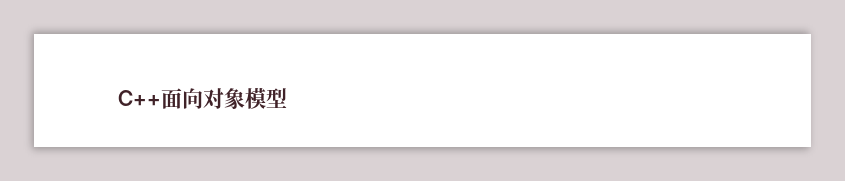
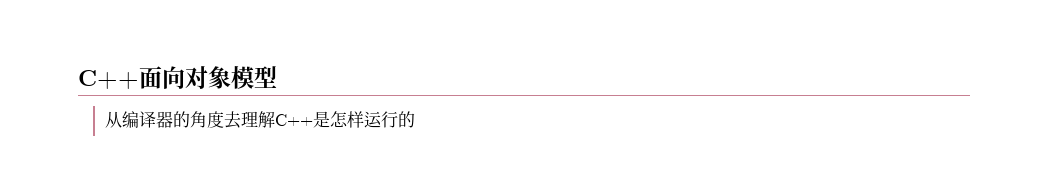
+ 从编译器的角度去理解C++是怎样运行的

